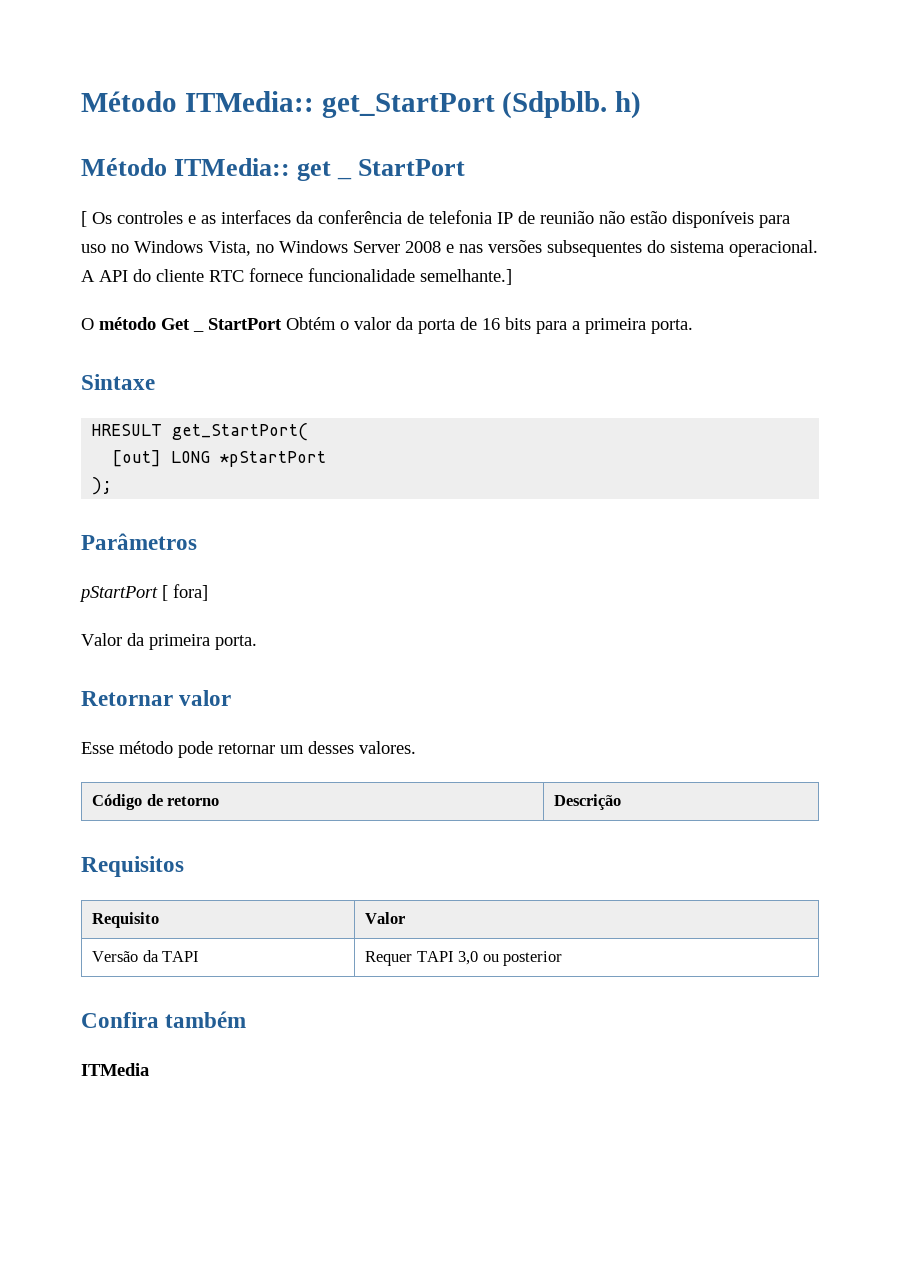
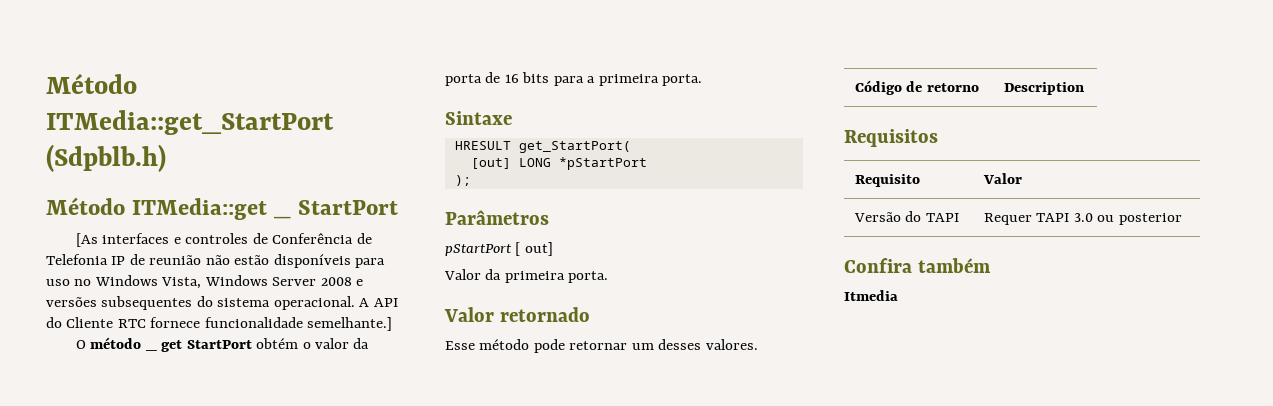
- Método ITMedia:: get_StartPort (Sdpblb. h)
- Método ITMedia:: get _ StartPort
+ Método ITMedia::get_StartPort (Sdpblb.h)
+ Método ITMedia::get _ StartPort
- [ Os controles e as interfaces da conferência de telefonia IP de reunião não estão disponíveis para uso no Windows Vista, no Windows Server 2008 e nas versões subsequentes do sistema operacional.
+ [As interfaces e controles de Conferência de Telefonia IP de reunião não estão disponíveis para uso no Windows Vista, Windows Server 2008 e versões subsequentes do sistema operacional.
- A API do cliente RTC fornece funcionalidade semelhante.]
+ A API do Cliente RTC fornece funcionalidade semelhante.]
- O método Get _ StartPort Obtém o valor da porta de 16 bits para a primeira porta.
+ O método _ get StartPort obtém o valor da porta de 16 bits para a primeira porta.
- pStartPort [ fora]
+ pStartPort [ out]
- Retornar valor
+ Valor retornado
- Código de retorno | Descrição
+ Código de retorno | Description
- Versão da TAPI | Requer TAPI 3,0 ou posterior
+ Versão do TAPI | Requer TAPI 3.0 ou posterior
- ITMedia
+ Itmedia

